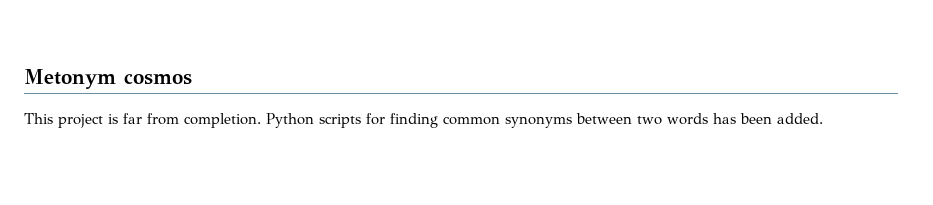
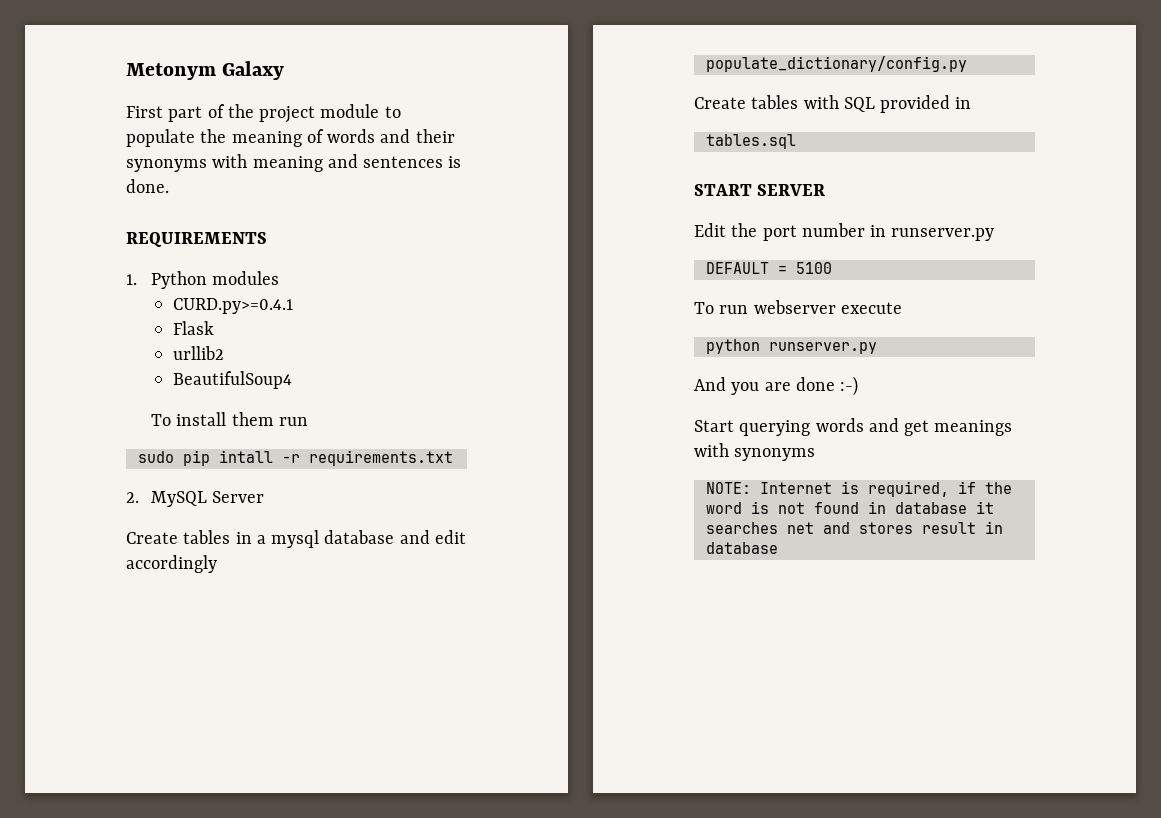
- Metonym cosmos
- This project is far from completion. Python scripts for finding common synonyms between two words has been added.
+ Metonym Galaxy
+ First part of the project module to populate the meaning of words and their synonyms with meaning and sentences is done.
+ REQUIREMENTS
+ 1. Python modules
+ CURD.py>=0.4.1
+ Flask
+ urllib2
+ BeautifulSoup4
+ To install them run
+ sudo pip intall -r requirements.txt
+ 2. MySQL Server
+ Create tables in a mysql database and edit accordingly
+ populate_dictionary/config.py
+ Create tables with SQL provided in
+ tables.sql
+ START SERVER
+ Edit the port number in runserver.py
+ DEFAULT = 5100
+ To run webserver execute
+ python runserver.py
+ And you are done :-)
+ Start querying words and get meanings with synonyms
+ NOTE: Internet is required, if the word is not found in database it searches net and stores result in database

